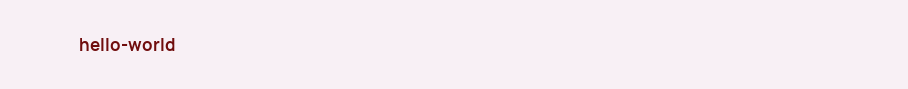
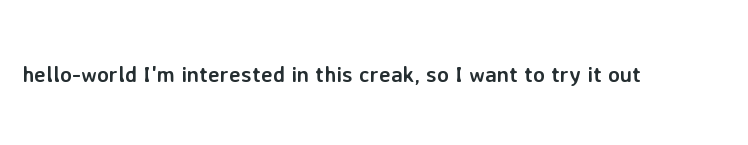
- hello-world
+ hello-world I'm interested in this creak, so I want to try it out

